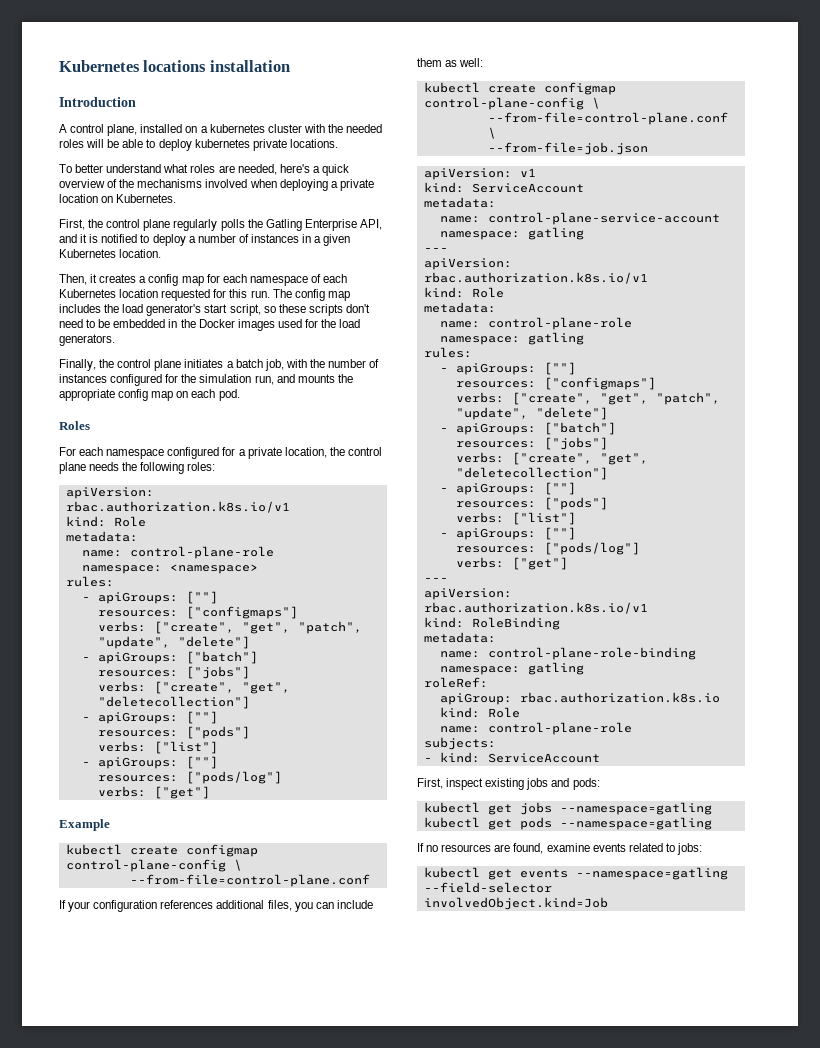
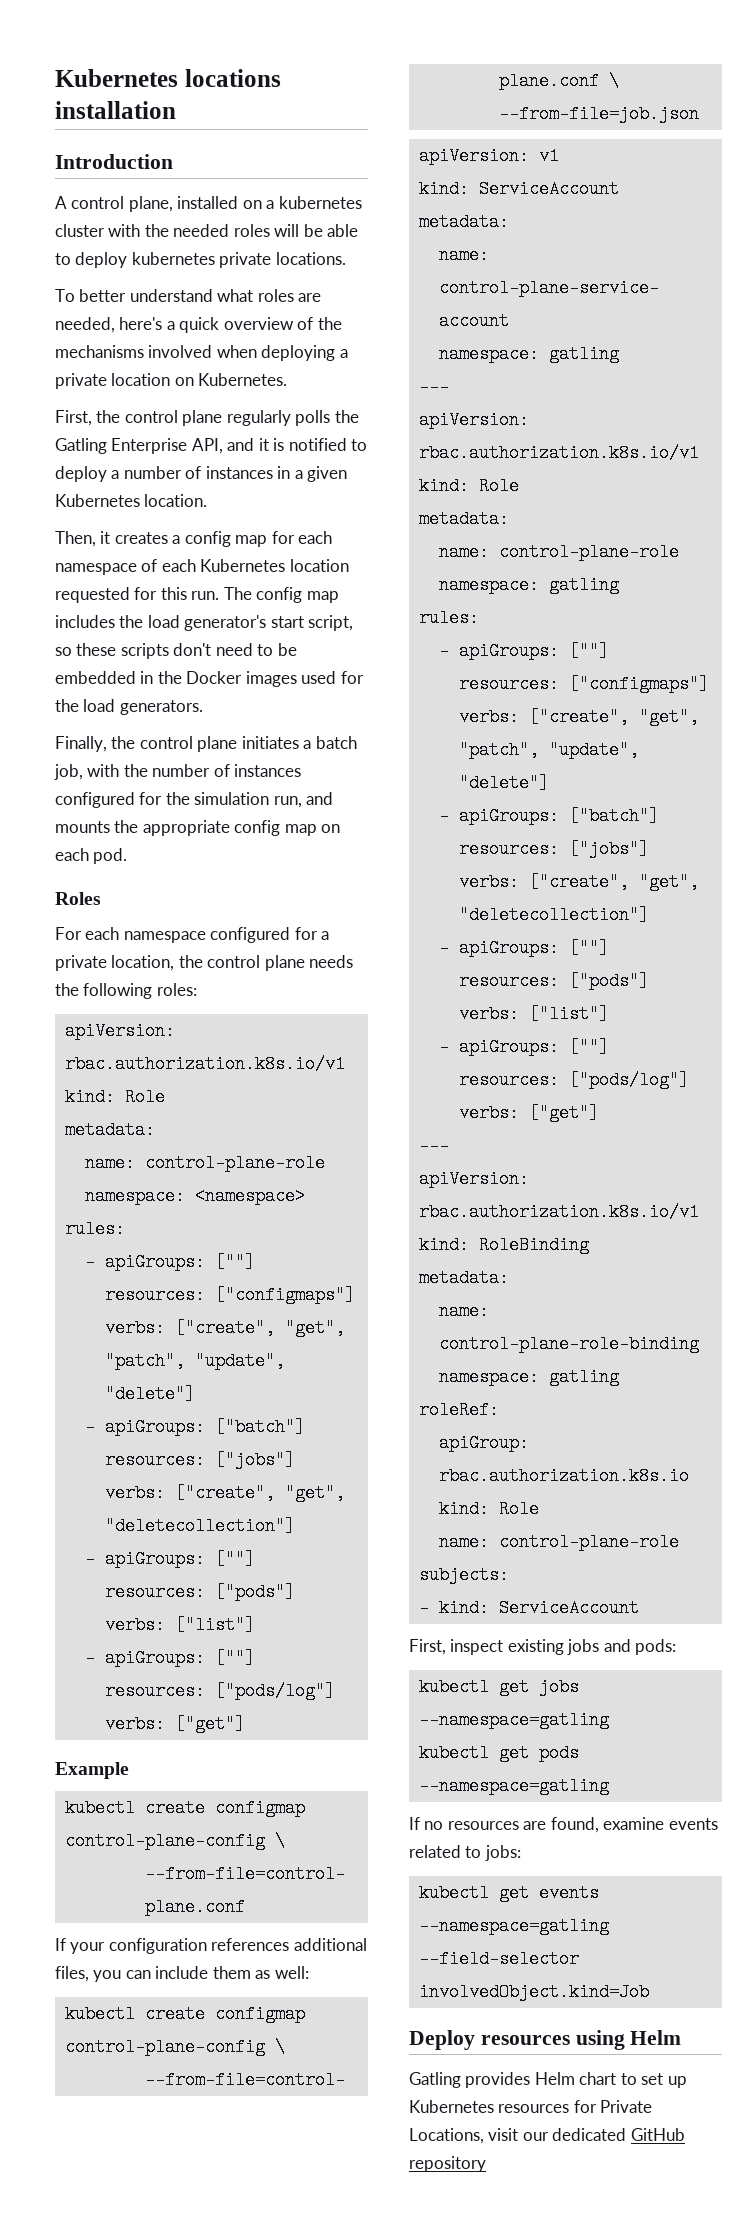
+ Deploy resources using Helm
+ Gatling provides Helm chart to set up Kubernetes resources for Private Locations, visit our dedicated GitHub repository

